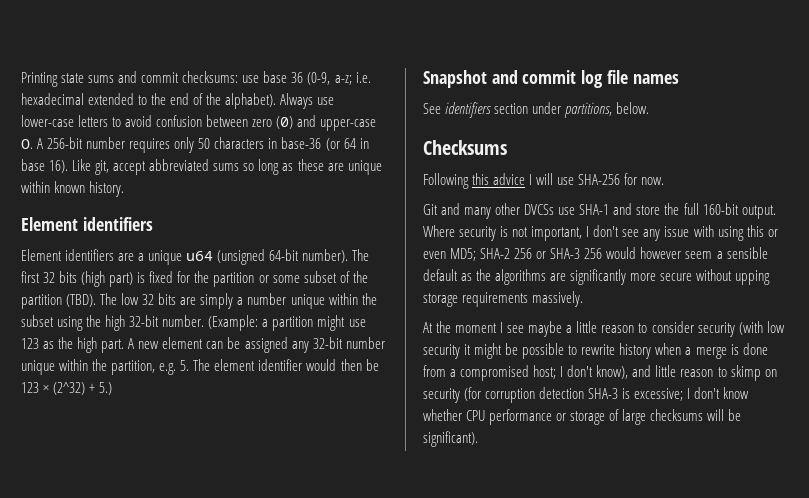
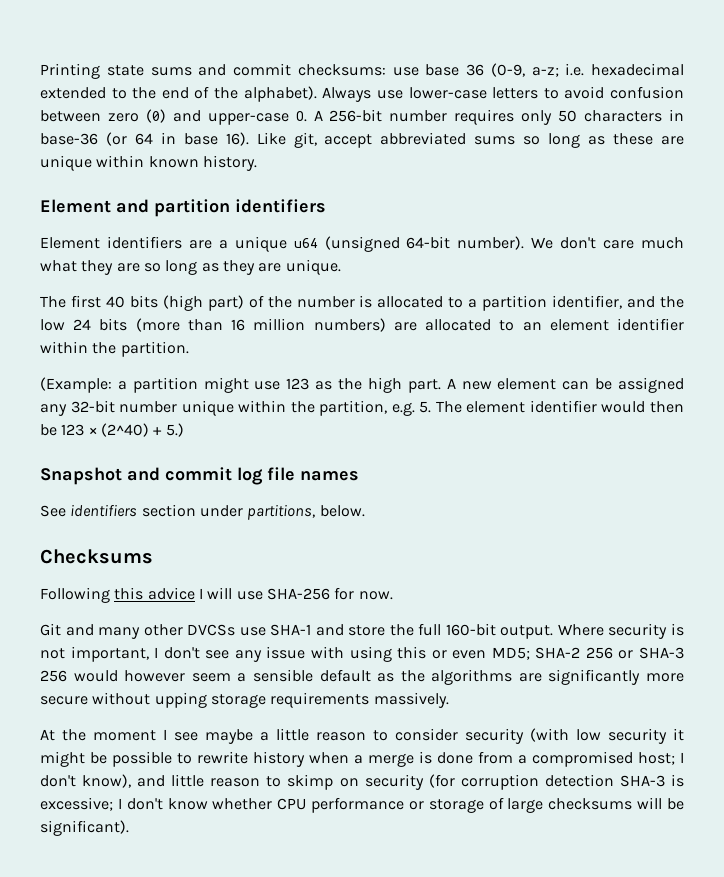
  Like git, accept abbreviated sums so long as these are unique within known history.
- Element identifiers
+ Element and partition identifiers
- Element identifiers are a unique u64 (unsigned 64-bit number). The first 32 bits (high part) is fixed for the partition or some subset of the partition (TBD). The low 32 bits are simply a number unique within the subset using the high 32-bit number. (Example: a partition might use 123 as the high part.
+ Element identifiers are a unique u64 (unsigned 64-bit number). We don't care much what they are so long as they are unique.
+ The first 40 bits (high part) of the number is allocated to a partition identifier, and the low 24 bits (more than 16 million numbers) are allocated to an element identifier within the partition.
+ (Example: a partition might use 123 as the high part.
- A new element can be assigned any 32-bit number unique within the partition, e.g. 5. The element identifier would then be 123 × (2^32) + 5.)
+ A new element can be assigned any 32-bit number unique within the partition, e.g. 5. The element identifier would then be 123 × (2^40) + 5.)

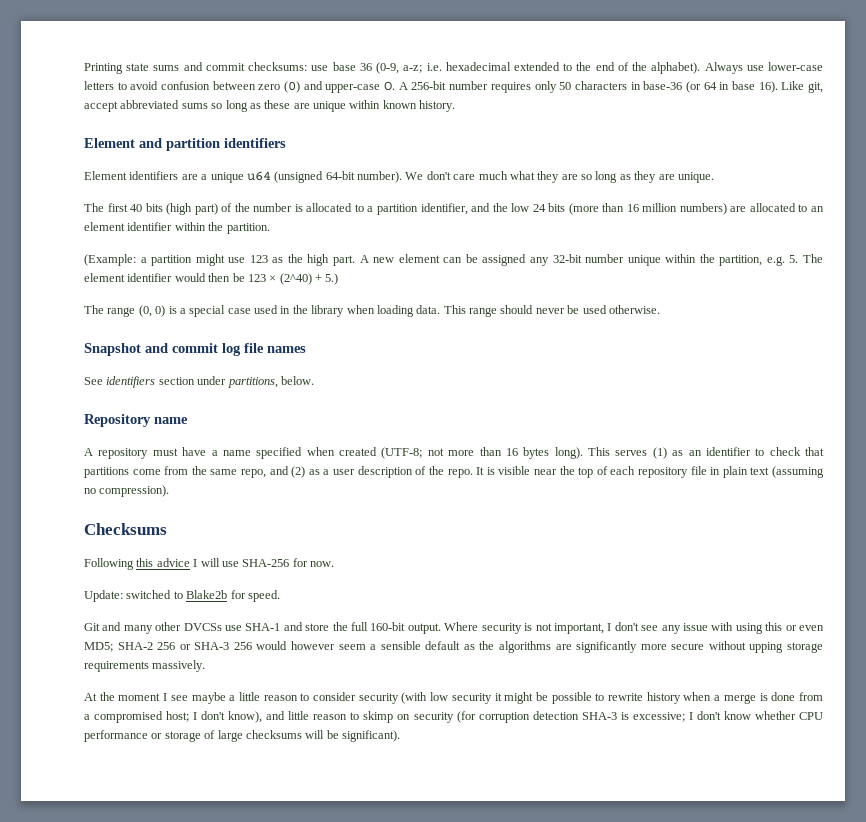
+ The range (0, 0) is a special case used in the library when loading data. This range should never be used otherwise.
+ Repository name
+ A repository must have a name specified when created (UTF-8; not more than 16 bytes long). This serves (1) as an identifier to check that partitions come from the same repo, and (2) as a user description of the repo. It is visible near the top of each repository file in plain text (assuming no compression).
+ Update: switched to Blake2b for speed.

